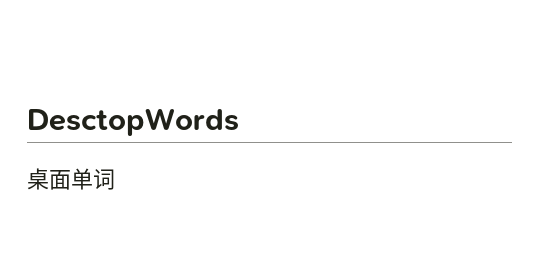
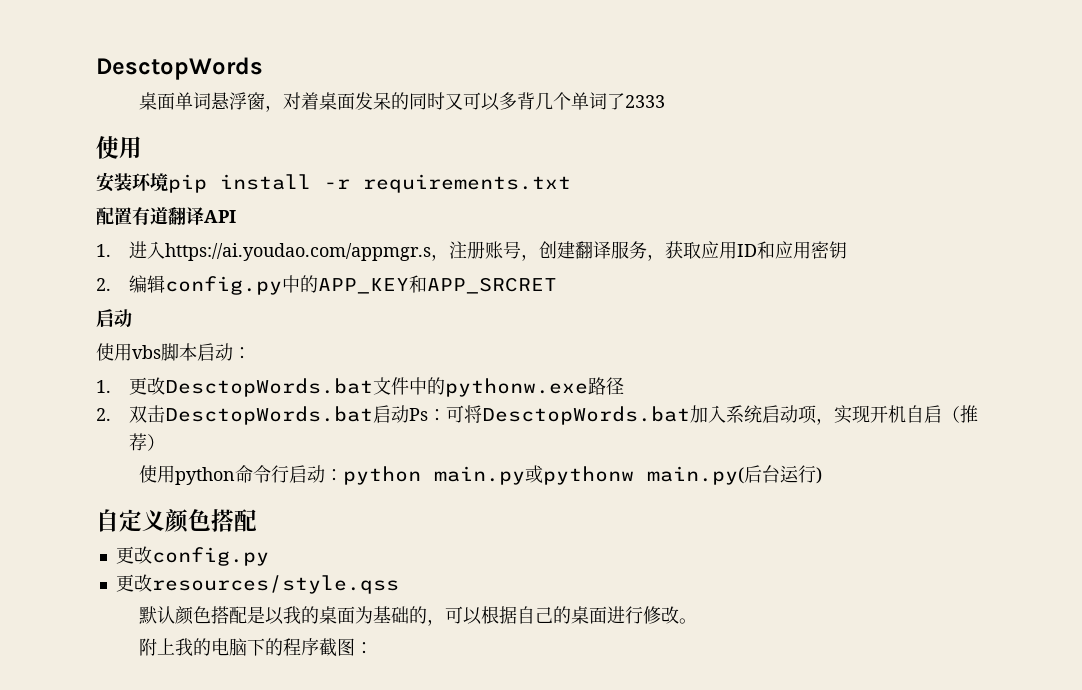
- 桌面单词
+ 桌面单词悬浮窗，对着桌面发呆的同时又可以多背几个单词了2333
+ 使用
+ 安装环境pip install -r requirements.txt
+ 配置有道翻译API
+ 1.进入https://ai.youdao.com/appmgr.s，注册账号，创建翻译服务，获取应用ID和应用密钥
+ 2.编辑config.py中的APP_KEY和APP_SRCRET
+ 启动
+ 使用vbs脚本启动：
+ 1.更改DesctopWords.bat文件中的pythonw.exe路径
+ 2.双击DesctopWords.bat启动Ps：可将DesctopWords.bat加入系统启动项，实现开机自启（推荐）
+ 使用python命令行启动：python main.py或pythonw main.py(后台运行)
+ 自定义颜色搭配
+ 更改config.py
+ 更改resources/style.qss
+ 默认颜色搭配是以我的桌面为基础的，可以根据自己的桌面进行修改。
+ 附上我的电脑下的程序截图：

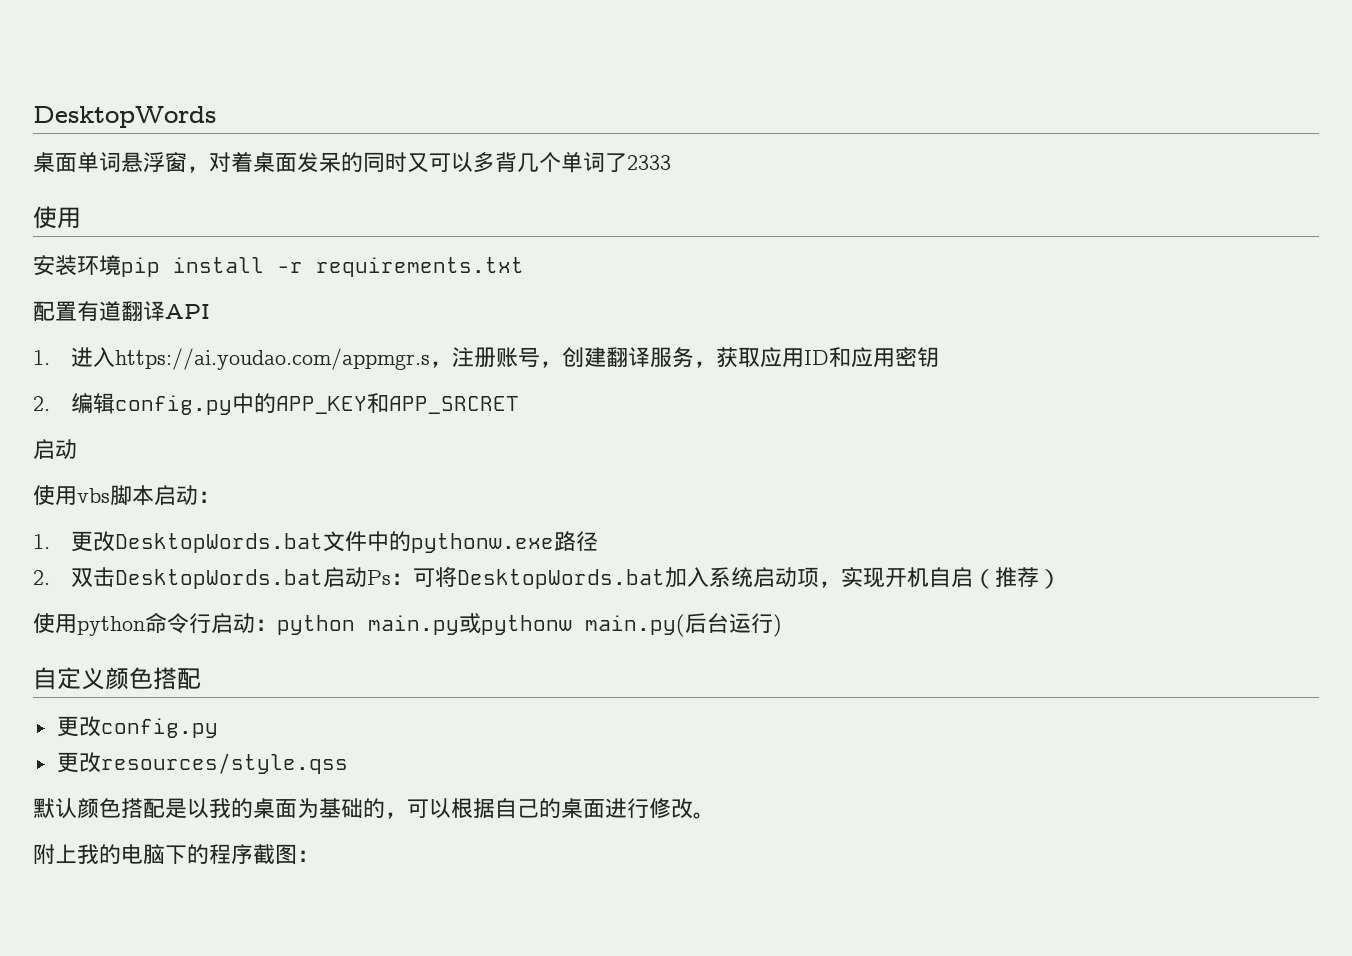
- DesctopWords
+ DesktopWords
- 1.更改DesctopWords.bat文件中的pythonw.exe路径
+ 1.更改DesktopWords.bat文件中的pythonw.exe路径
- 2.双击DesctopWords.bat启动Ps：可将DesctopWords.bat加入系统启动项，实现开机自启（推荐）
+ 2.双击DesktopWords.bat启动Ps：可将DesktopWords.bat加入系统启动项，实现开机自启（推荐）

